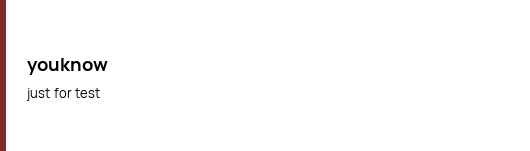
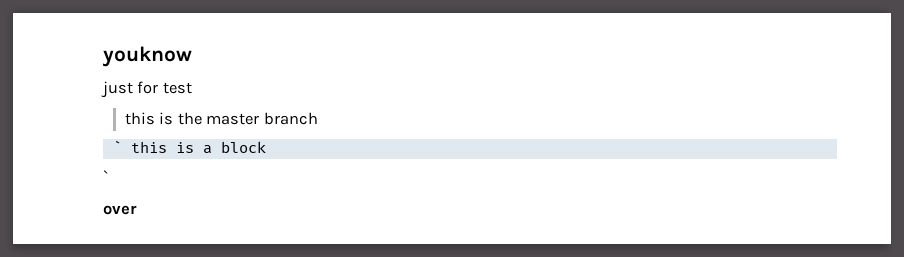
+ this is the master branch
+ ` this is a block
+ `
+ over

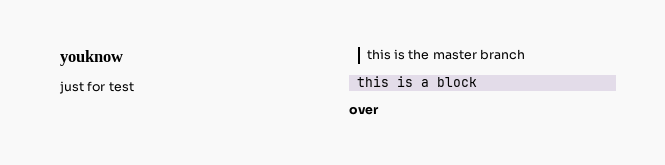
- ` this is a block
- `
+ this is a block

